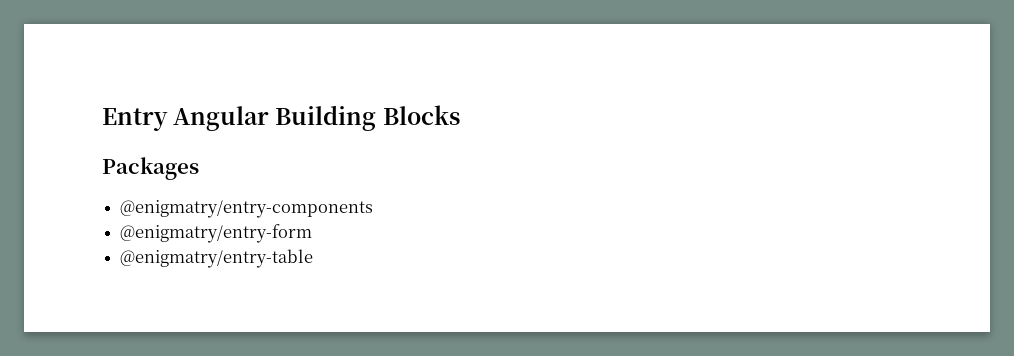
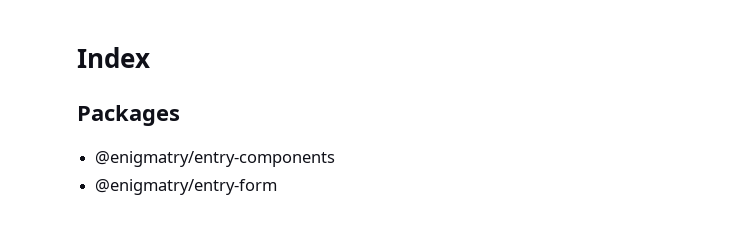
- Entry Angular Building Blocks
+ Index
- @enigmatry/entry-table

